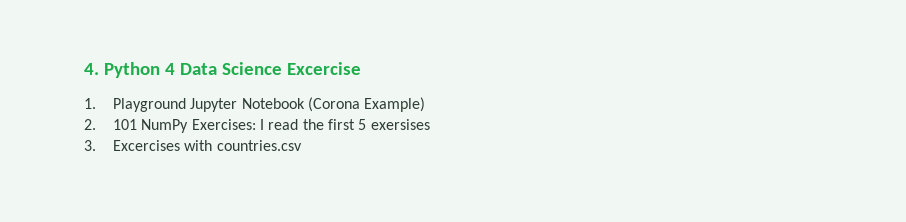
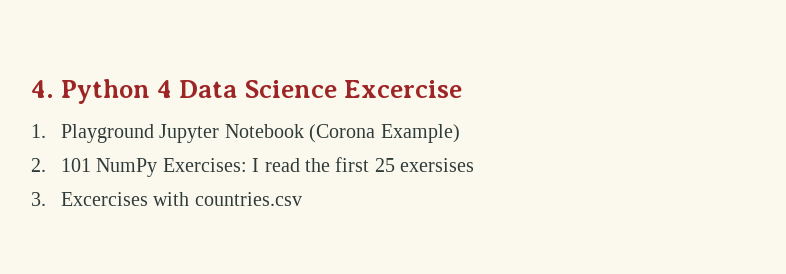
- 2. 101 NumPy Exercises: I read the first 5 exersises
+ 2. 101 NumPy Exercises: I read the first 25 exersises

